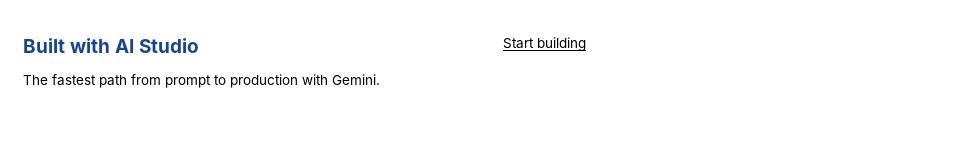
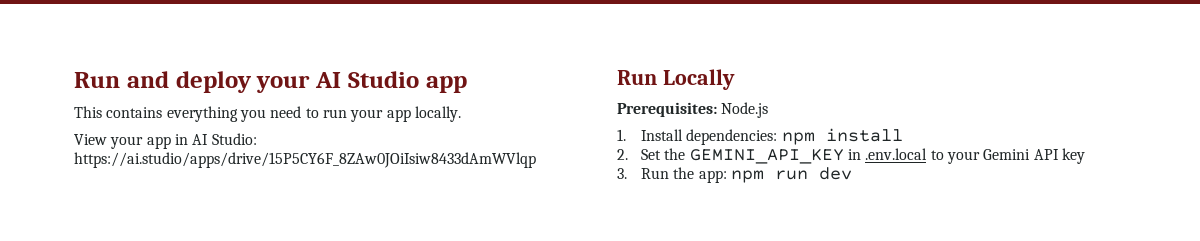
- Built with AI Studio
- The fastest path from prompt to production with Gemini.
- Start building
+ Run and deploy your AI Studio app
+ This contains everything you need to run your app locally.
+ View your app in AI Studio: https://ai.studio/apps/drive/15P5CY6F_8ZAw0JOiIsiw8433dAmWVlqp
+ Run Locally
+ Prerequisites: Node.js
+ 1. Install dependencies: npm install
+ 2. Set the GEMINI_API_KEY in .env.local to your Gemini API key
+ 3. Run the app: npm run dev

